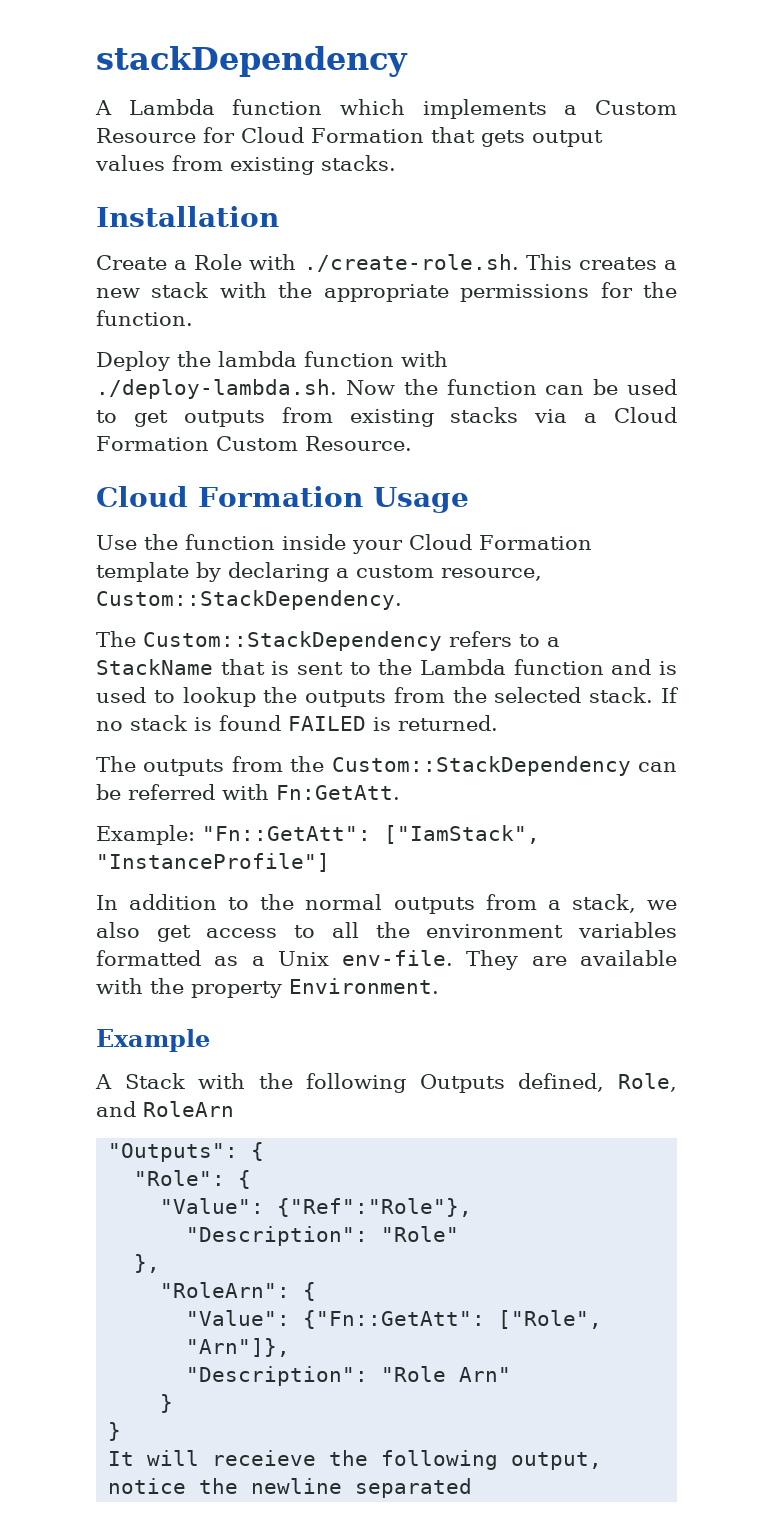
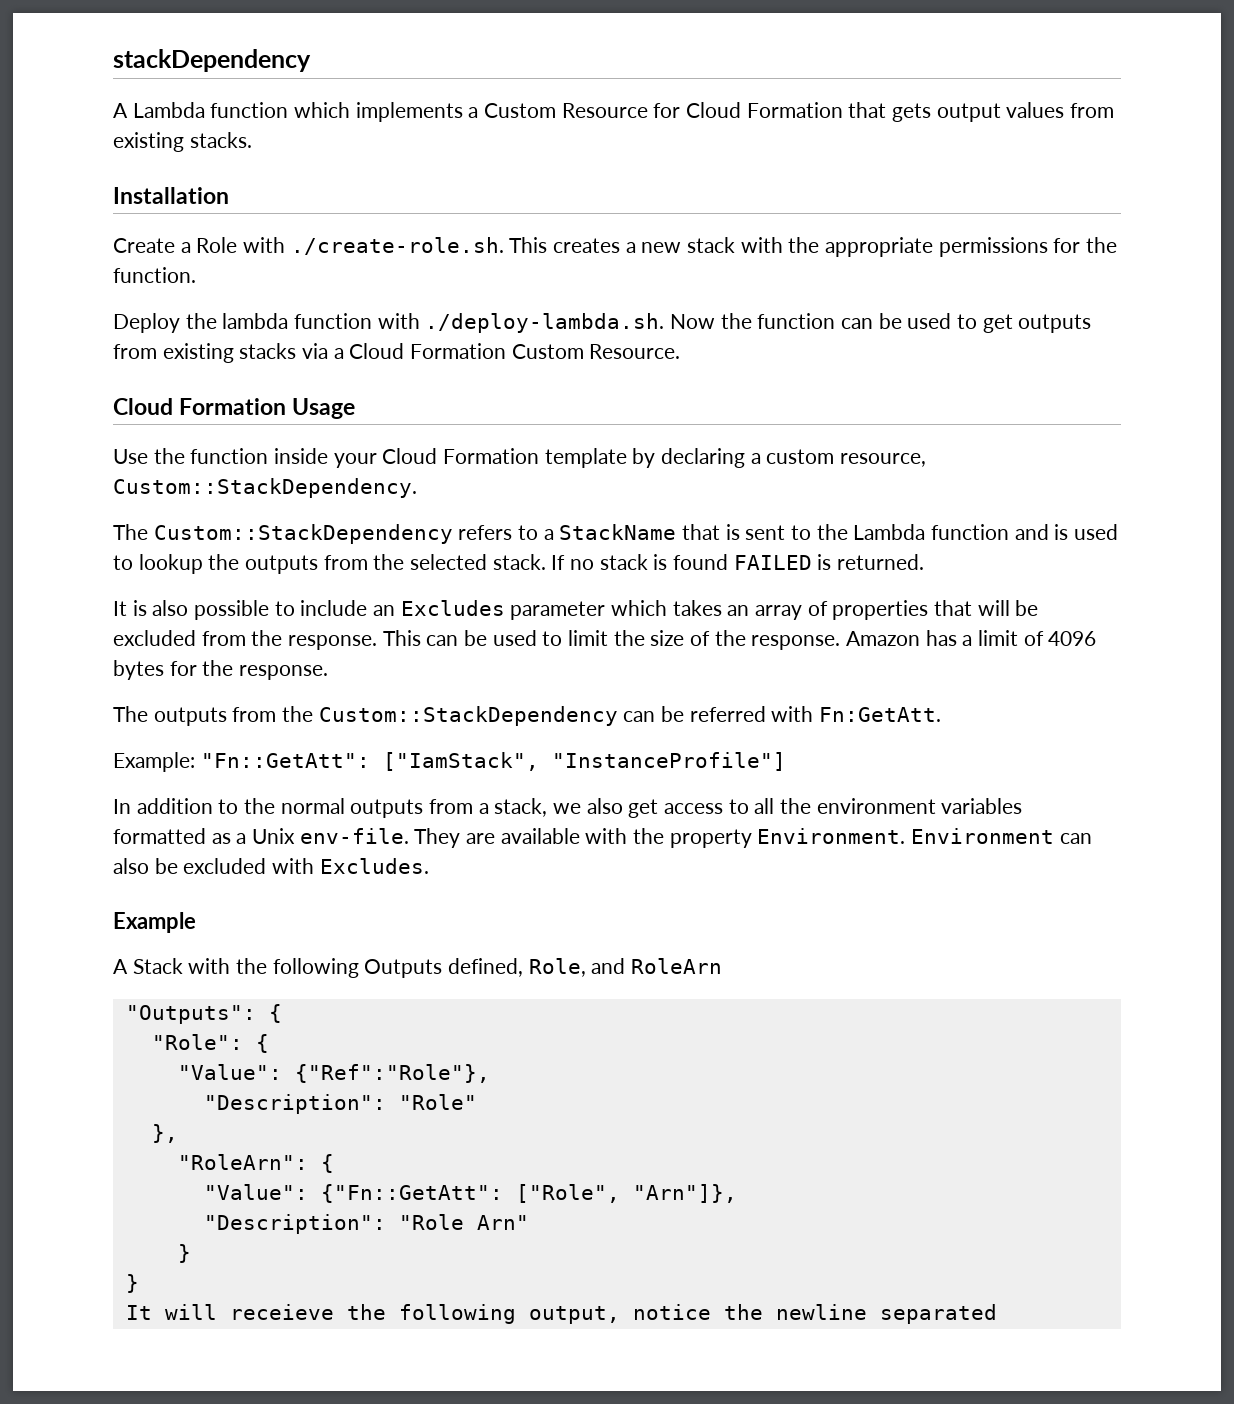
+ It is also possible to include an Excludes parameter which takes an array of properties that will be excluded from the response. This can be used to limit the size of the response. Amazon has a limit of 4096 bytes for the response.
+ Environment can also be excluded with Excludes.

